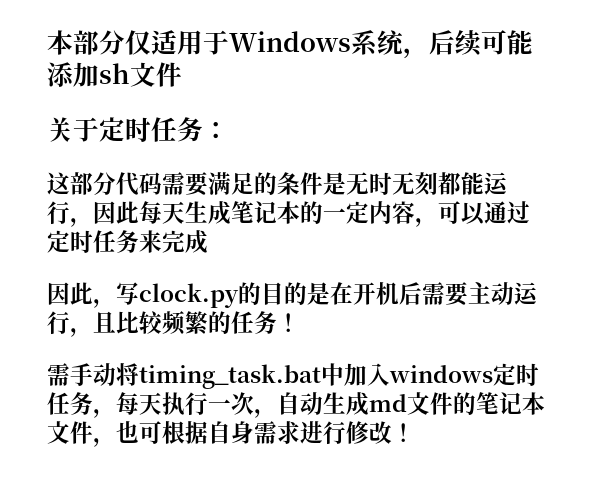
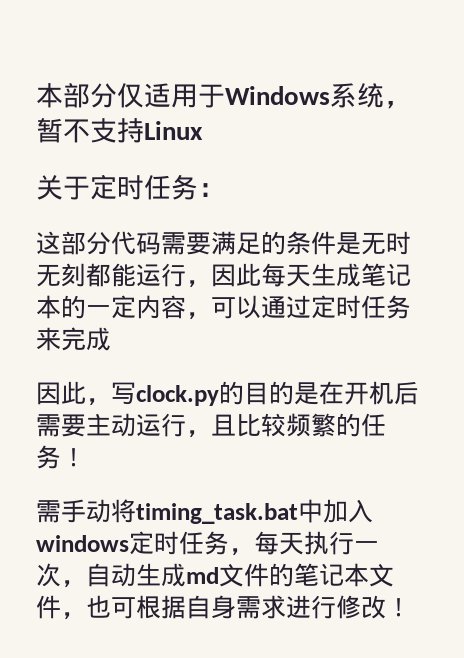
- 本部分仅适用于Windows系统，后续可能添加sh文件
+ 本部分仅适用于Windows系统，暂不支持Linux

